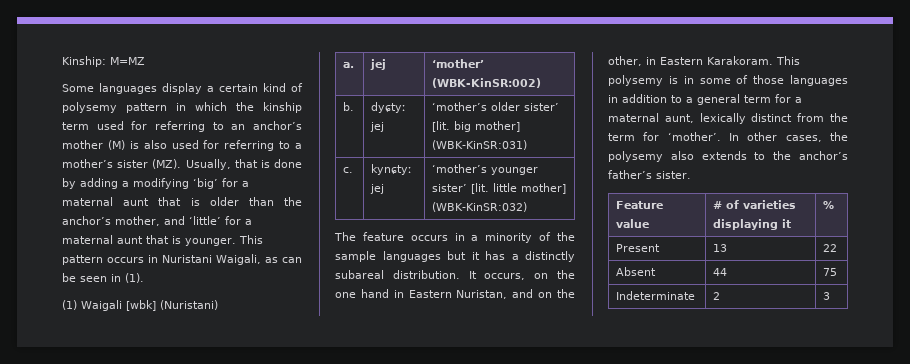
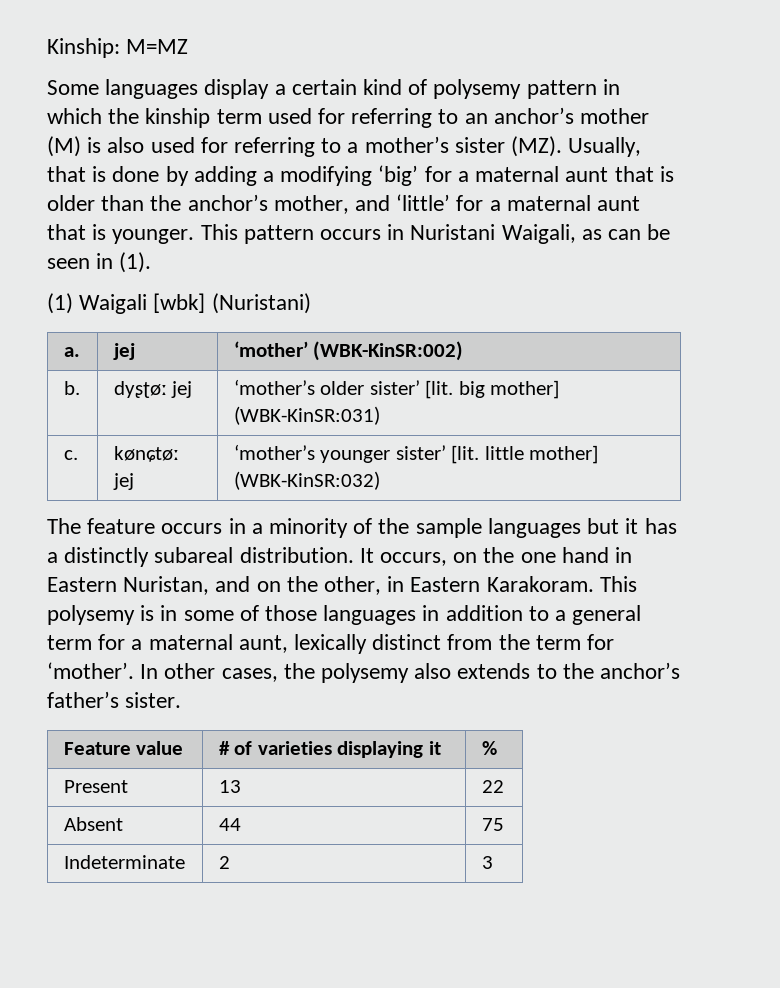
- b. | dyɕtyː jej | ‘mother’s older sister’ [lit. big mother] (WBK-KinSR:031)
+ b. | dyʂʈøː jej | ‘mother’s older sister’ [lit. big mother] (WBK-KinSR:031)
- c. | kynɕtyː jej | ‘mother’s younger sister’ [lit. little mother] (WBK-KinSR:032)
+ c. | kønɕtøː jej | ‘mother’s younger sister’ [lit. little mother] (WBK-KinSR:032)

